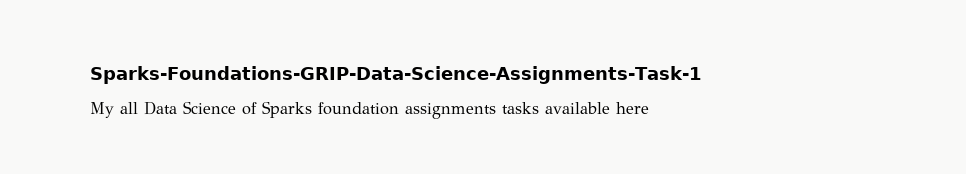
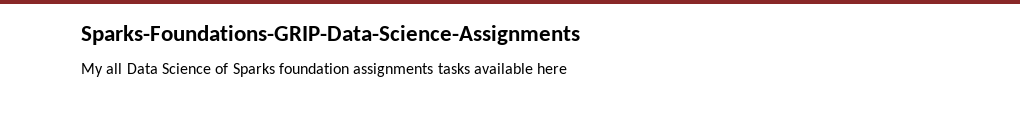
- Sparks-Foundations-GRIP-Data-Science-Assignments-Task-1
+ Sparks-Foundations-GRIP-Data-Science-Assignments

